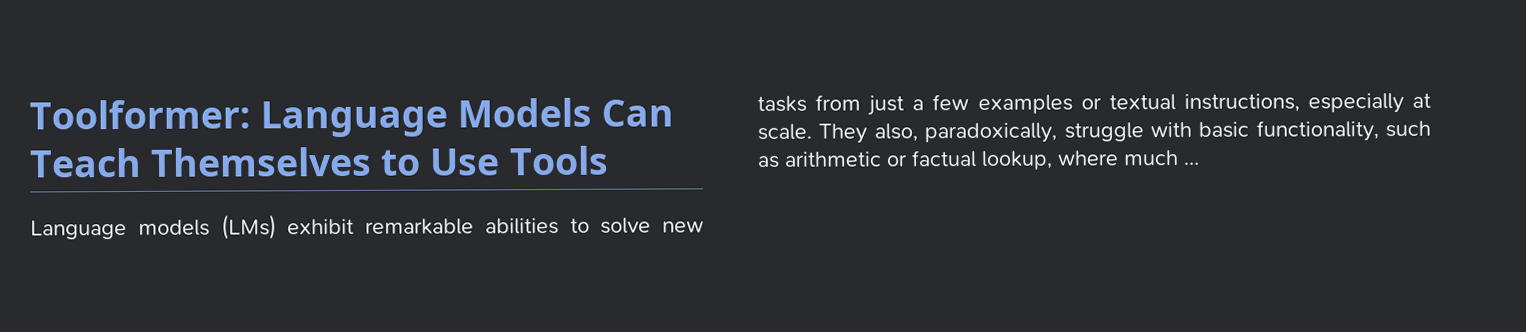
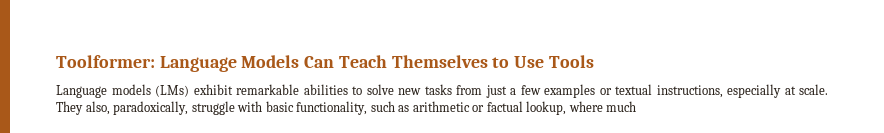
- They also, paradoxically, struggle with basic functionality, such as arithmetic or factual lookup, where much …
+ They also, paradoxically, struggle with basic functionality, such as arithmetic or factual lookup, where much

